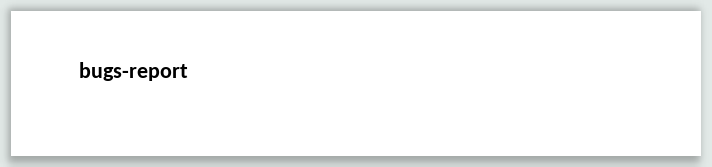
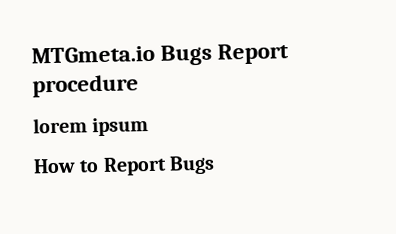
- bugs-report
+ MTGmeta.io Bugs Report procedure
+ lorem ipsum
+ How to Report Bugs

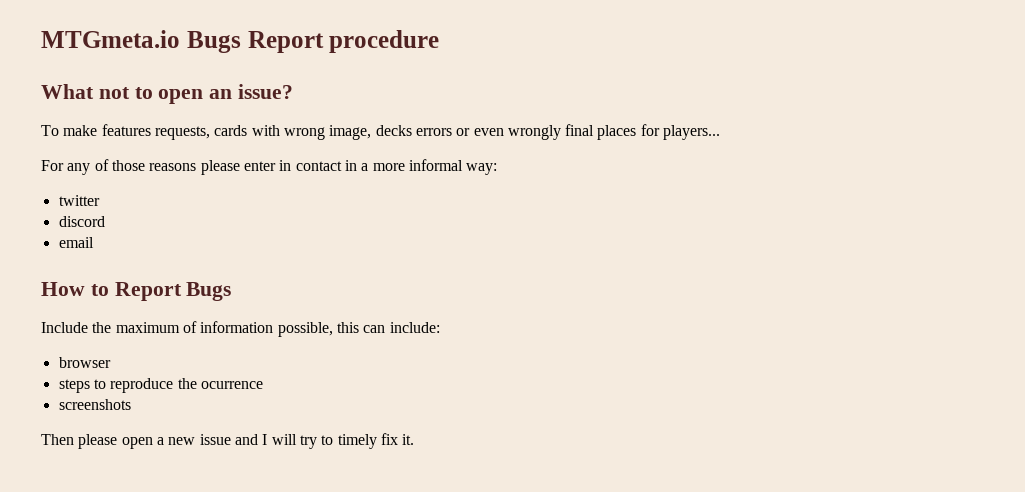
- lorem ipsum
+ What not to open an issue?
+ To make features requests, cards with wrong image, decks errors or even wrongly final places for players...
+ For any of those reasons please enter in contact in a more informal way:
+ twitter
+ discord
+ email
  How to Report Bugs
+ Include the maximum of information possible, this can include:
+ browser
+ steps to reproduce the ocurrence
+ screenshots
+ Then please open a new issue and I will try to timely fix it.

